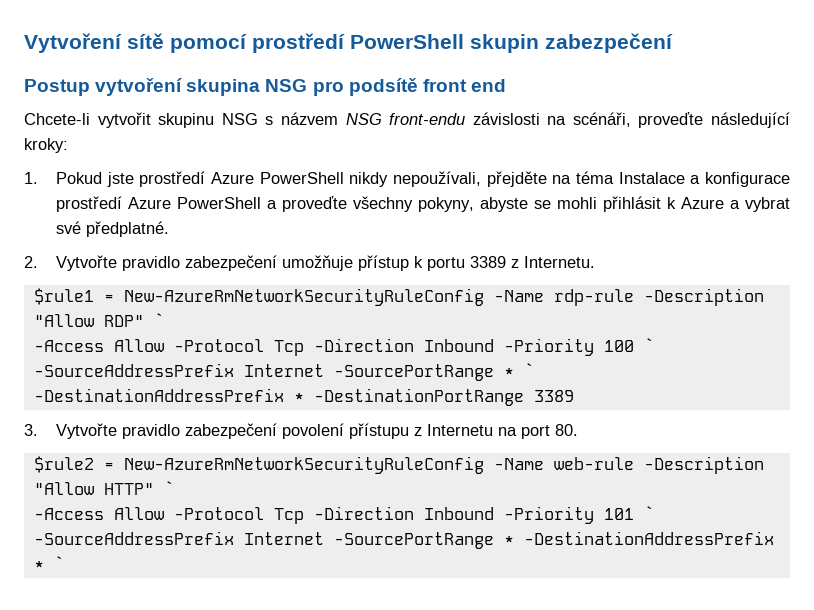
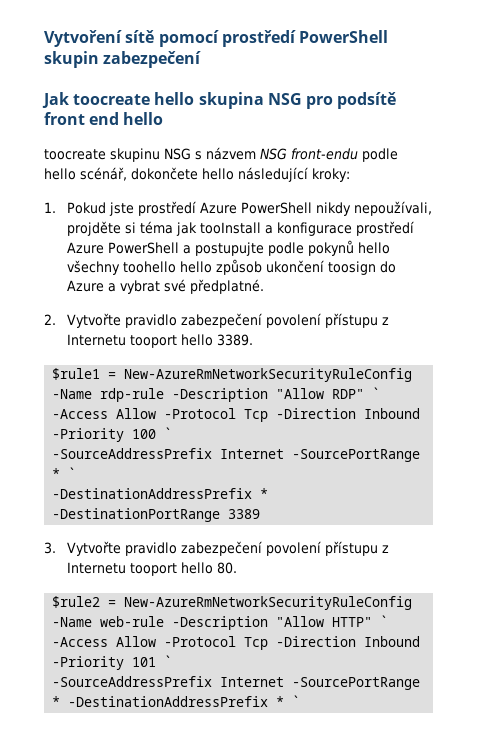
- Postup vytvoření skupina NSG pro podsítě front end
- Chcete-li vytvořit skupinu NSG s názvem NSG front-endu závislosti na scénáři, proveďte následující kroky:
+ Jak toocreate hello skupina NSG pro podsítě front end hello
+ toocreate skupinu NSG s názvem NSG front-endu podle hello scénář, dokončete hello následující kroky:
- 1. Pokud jste prostředí Azure PowerShell nikdy nepoužívali, přejděte na téma Instalace a konfigurace prostředí Azure PowerShell a proveďte všechny pokyny, abyste se mohli přihlásit k Azure a vybrat své předplatné.
+ 1. Pokud jste prostředí Azure PowerShell nikdy nepoužívali, projděte si téma jak tooInstall a konfigurace prostředí Azure PowerShell a postupujte podle pokynů hello všechny toohello hello způsob ukončení toosign do Azure a vybrat své předplatné.
- 2. Vytvořte pravidlo zabezpečení umožňuje přístup k portu 3389 z Internetu.
+ 2. Vytvořte pravidlo zabezpečení povolení přístupu z Internetu tooport hello 3389.
- 3. Vytvořte pravidlo zabezpečení povolení přístupu z Internetu na port 80.
+ 3. Vytvořte pravidlo zabezpečení povolení přístupu z Internetu tooport hello 80.

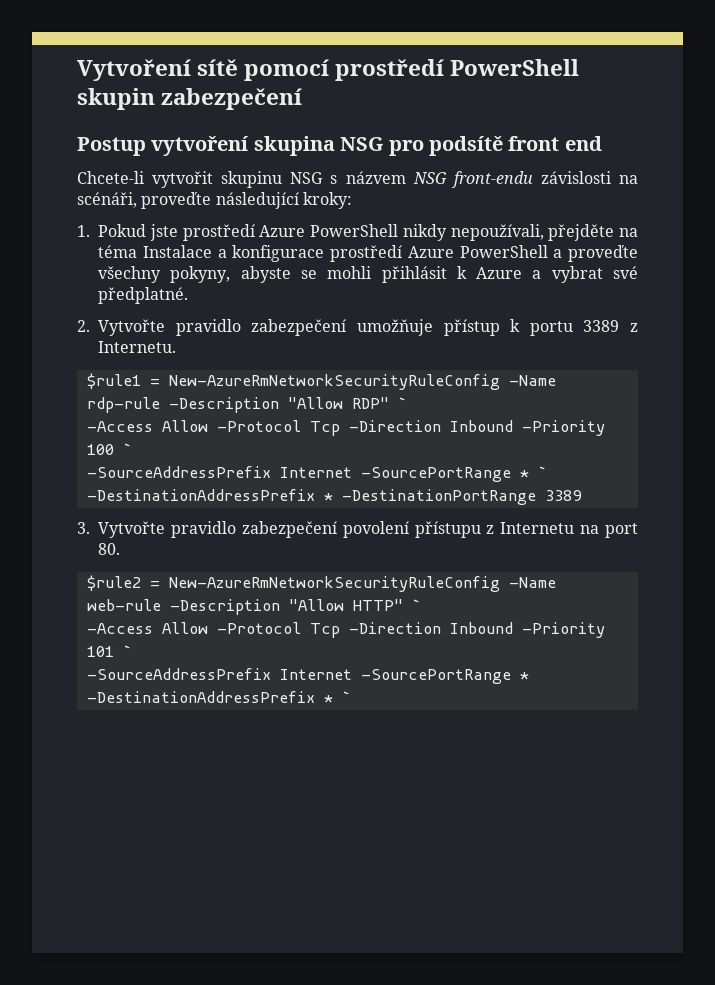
- Jak toocreate hello skupina NSG pro podsítě front end hello
- toocreate skupinu NSG s názvem NSG front-endu podle hello scénář, dokončete hello následující kroky:
+ Postup vytvoření skupina NSG pro podsítě front end
+ Chcete-li vytvořit skupinu NSG s názvem NSG front-endu závislosti na scénáři, proveďte následující kroky:
- 1. Pokud jste prostředí Azure PowerShell nikdy nepoužívali, projděte si téma jak tooInstall a konfigurace prostředí Azure PowerShell a postupujte podle pokynů hello všechny toohello hello způsob ukončení toosign do Azure a vybrat své předplatné.
+ 1. Pokud jste prostředí Azure PowerShell nikdy nepoužívali, přejděte na téma Instalace a konfigurace prostředí Azure PowerShell a proveďte všechny pokyny, abyste se mohli přihlásit k Azure a vybrat své předplatné.
- 2. Vytvořte pravidlo zabezpečení povolení přístupu z Internetu tooport hello 3389.
+ 2. Vytvořte pravidlo zabezpečení umožňuje přístup k portu 3389 z Internetu.
- 3. Vytvořte pravidlo zabezpečení povolení přístupu z Internetu tooport hello 80.
+ 3. Vytvořte pravidlo zabezpečení povolení přístupu z Internetu na port 80.

